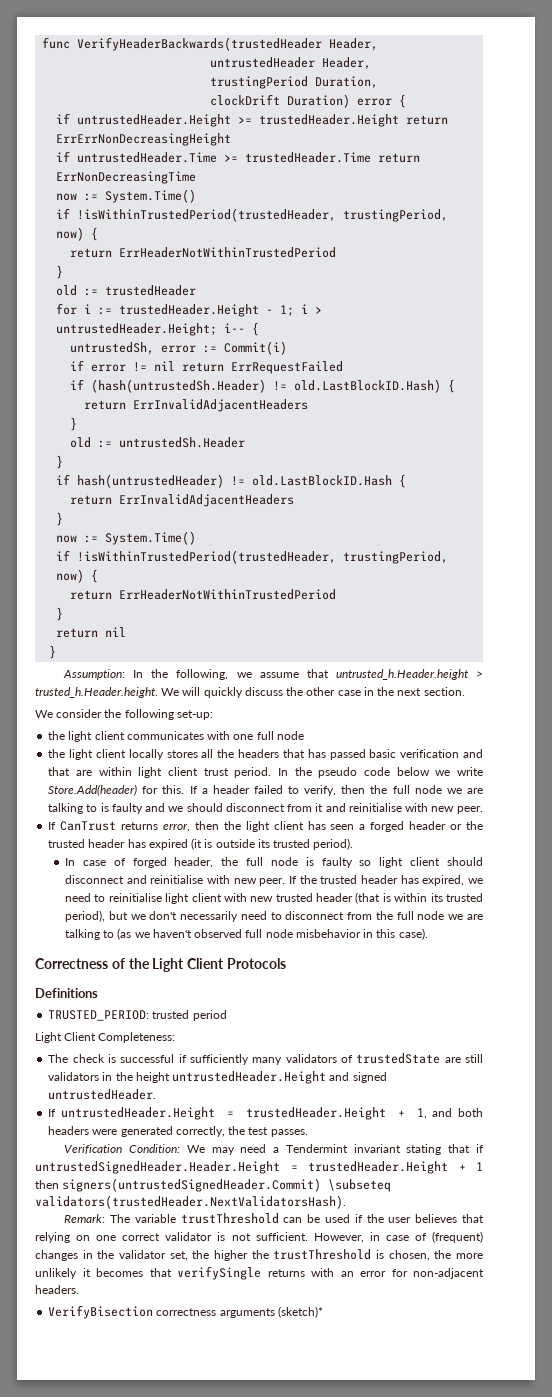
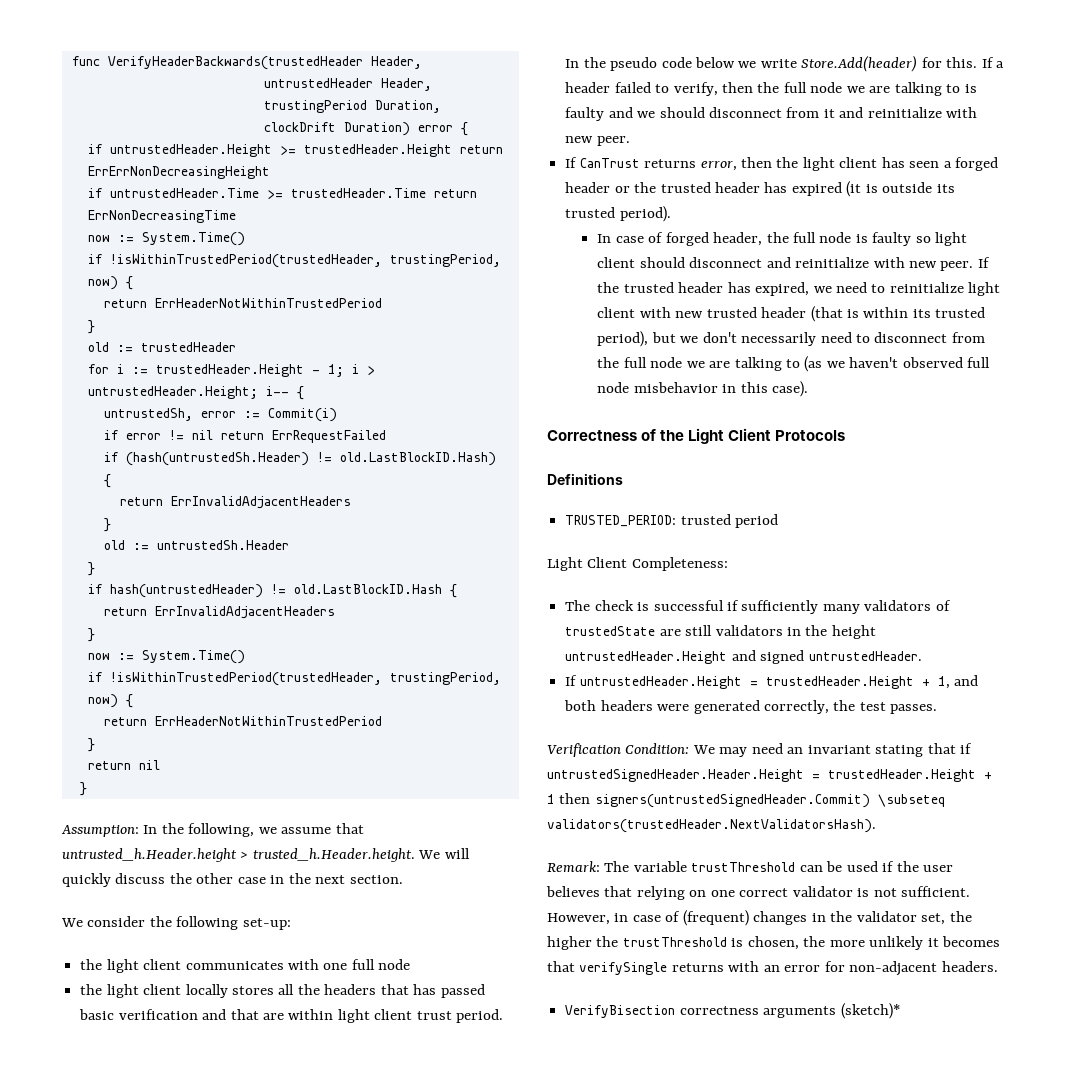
- If a header failed to verify, then the full node we are talking to is faulty and we should disconnect from it and reinitialise with new peer.
+ If a header failed to verify, then the full node we are talking to is faulty and we should disconnect from it and reinitialize with new peer.
- In case of forged header, the full node is faulty so light client should disconnect and reinitialise with new peer.
+ In case of forged header, the full node is faulty so light client should disconnect and reinitialize with new peer.
- If the trusted header has expired, we need to reinitialise light client with new trusted header (that is within its trusted period), but we don't necessarily need to disconnect from the full node we are talking to (as we haven't observed full node misbehavior in this case).
+ If the trusted header has expired, we need to reinitialize light client with new trusted header (that is within its trusted period), but we don't necessarily need to disconnect from the full node we are talking to (as we haven't observed full node misbehavior in this case).
- Verification Condition: We may need a Tendermint invariant stating that if untrustedSignedHeader.Header.Height = trustedHeader.Height + 1 then signers(untrustedSignedHeader.Commit) \subseteq validators(trustedHeader.NextValidatorsHash).
+ Verification Condition: We may need an invariant stating that if untrustedSignedHeader.Header.Height = trustedHeader.Height + 1 then signers(untrustedSignedHeader.Commit) \subseteq validators(trustedHeader.NextValidatorsHash).

